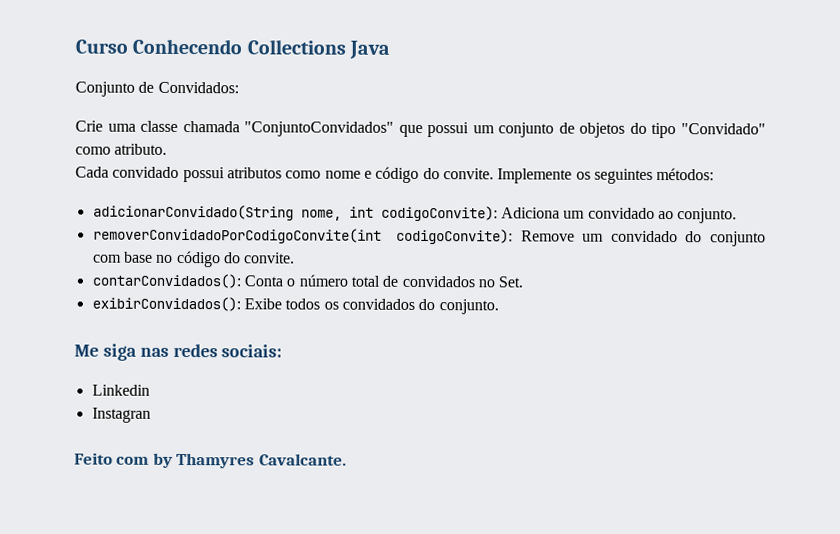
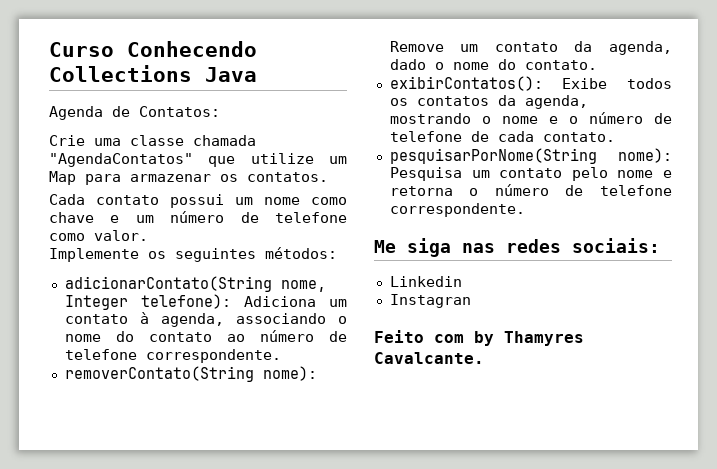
- Conjunto de Convidados:
+ Agenda de Contatos:
- Crie uma classe chamada "ConjuntoConvidados" que possui um conjunto de objetos do tipo "Convidado" como atributo.
- Cada convidado possui atributos como nome e código do convite. Implemente os seguintes métodos:
- adicionarConvidado(String nome, int codigoConvite): Adiciona um convidado ao conjunto.
- removerConvidadoPorCodigoConvite(int codigoConvite): Remove um convidado do conjunto com base no código do convite.
- contarConvidados(): Conta o número total de convidados no Set.
- exibirConvidados(): Exibe todos os convidados do conjunto.
+ Crie uma classe chamada "AgendaContatos" que utilize um Map para armazenar os contatos.
+ Cada contato possui um nome como chave e um número de telefone como valor.
+ Implemente os seguintes métodos:
+ adicionarContato(String nome, Integer telefone): Adiciona um contato à agenda, associando o nome do contato ao número de telefone correspondente.
+ removerContato(String nome): Remove um contato da agenda, dado o nome do contato.
+ exibirContatos(): Exibe todos os contatos da agenda, mostrando o nome e o número de telefone de cada contato.
+ pesquisarPorNome(String nome): Pesquisa um contato pelo nome e retorna o número de telefone correspondente.

